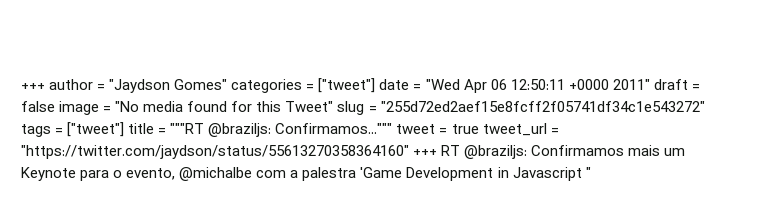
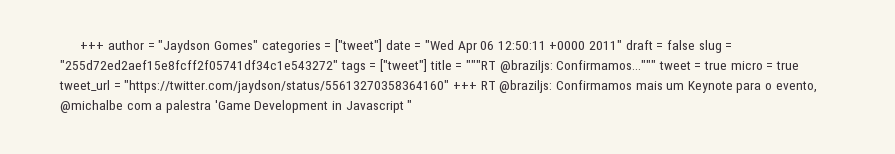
- +++ author = "Jaydson Gomes" categories = ["tweet"] date = "Wed Apr 06 12:50:11 +0000 2011" draft = false image = "No media found for this Tweet" slug = "255d72ed2aef15e8fcff2f05741df34c1e543272" tags = ["tweet"] title = """RT @braziljs: Confirmamos...""" tweet = true tweet_url = "https://twitter.com/jaydson/status/55613270358364160" +++ RT @braziljs: Confirmamos mais um Keynote para o evento, @michalbe com a palestra 'Game Development in Javascript "
+ +++ author = "Jaydson Gomes" categories = ["tweet"] date = "Wed Apr 06 12:50:11 +0000 2011" draft = false slug = "255d72ed2aef15e8fcff2f05741df34c1e543272" tags = ["tweet"] title = """RT @braziljs: Confirmamos...""" tweet = true micro = true tweet_url = "https://twitter.com/jaydson/status/55613270358364160" +++ RT @braziljs: Confirmamos mais um Keynote para o evento, @michalbe com a palestra 'Game Development in Javascript "

